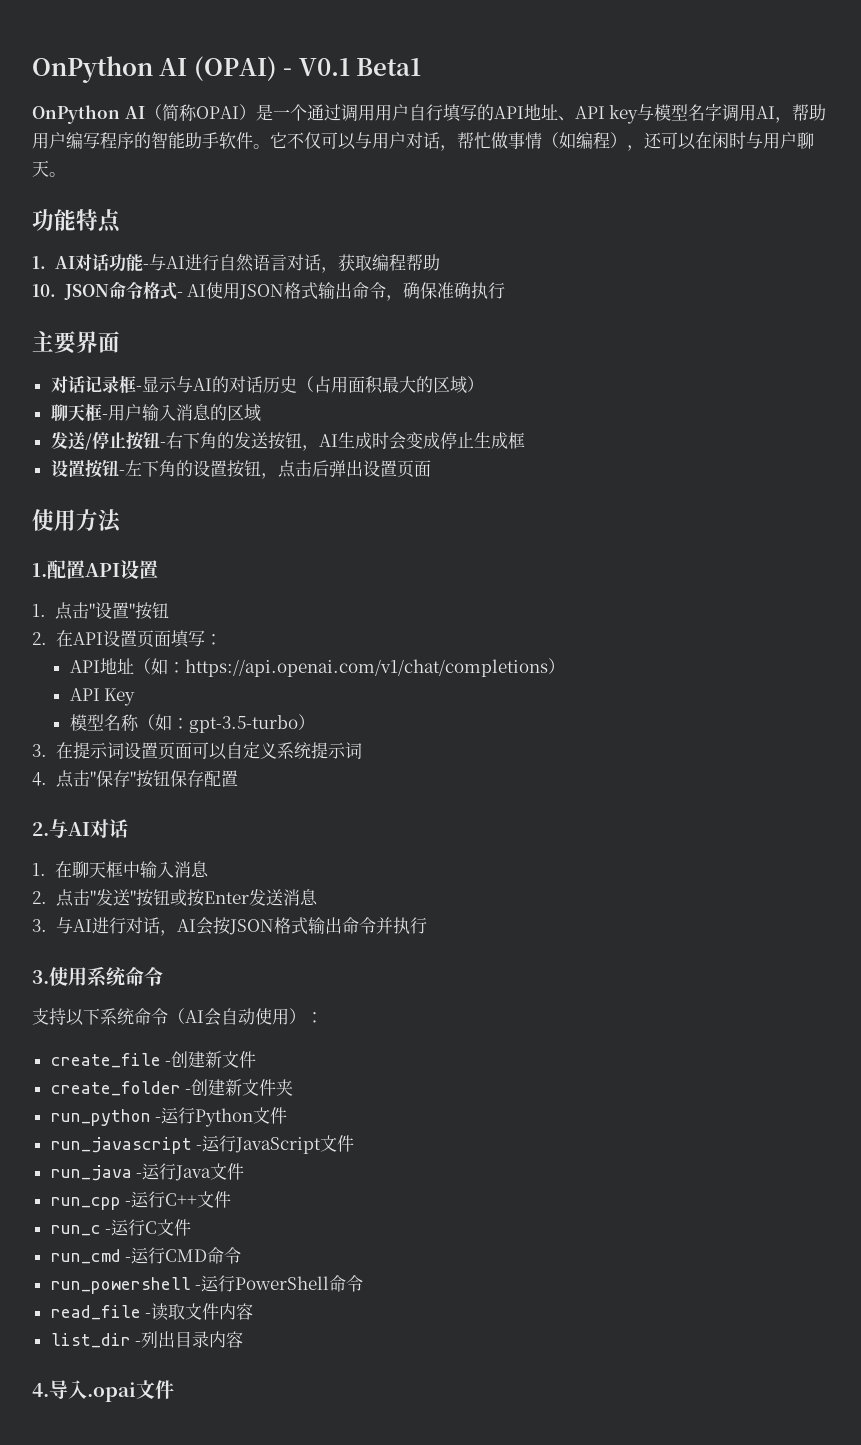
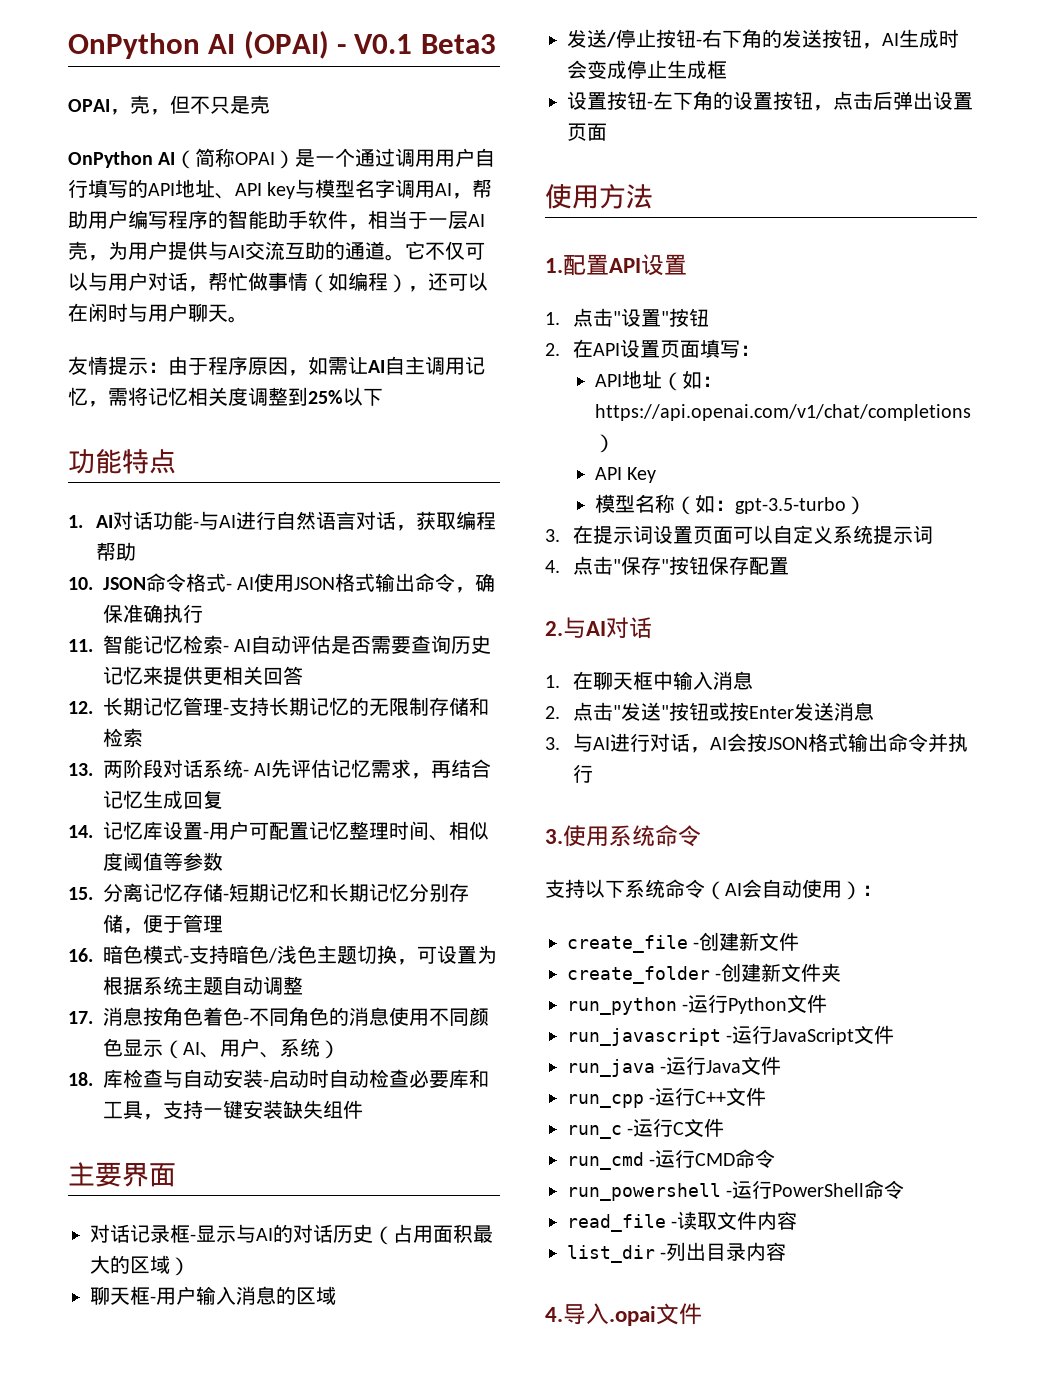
- OnPython AI (OPAI) - V0.1 Beta1
+ OnPython AI (OPAI) - V0.1 Beta3
+ OPAI，壳，但不只是壳
- OnPython AI（简称OPAI）是一个通过调用用户自行填写的API地址、API key与模型名字调用AI，帮助用户编写程序的智能助手软件。
+ OnPython AI（简称OPAI）是一个通过调用用户自行填写的API地址、API key与模型名字调用AI，帮助用户编写程序的智能助手软件，相当于一层AI壳，为用户提供与AI交流互助的通道。
+ 友情提示：由于程序原因，如需让AI自主调用记忆，需将记忆相关度调整到25%以下
+ 11.智能记忆检索- AI自动评估是否需要查询历史记忆来提供更相关回答
+ 12.长期记忆管理-支持长期记忆的无限制存储和检索
+ 13.两阶段对话系统- AI先评估记忆需求，再结合记忆生成回复
+ 14.记忆库设置-用户可配置记忆整理时间、相似度阈值等参数
+ 15.分离记忆存储-短期记忆和长期记忆分别存储，便于管理
+ 16.暗色模式-支持暗色/浅色主题切换，可设置为根据系统主题自动调整
+ 17.消息按角色着色-不同角色的消息使用不同颜色显示（AI、用户、系统）
+ 18.库检查与自动安装-启动时自动检查必要库和工具，支持一键安装缺失组件

